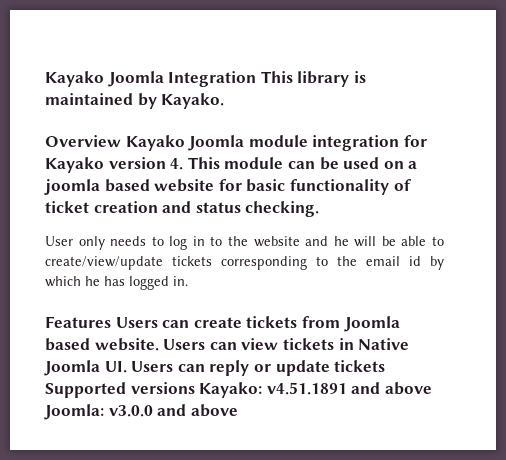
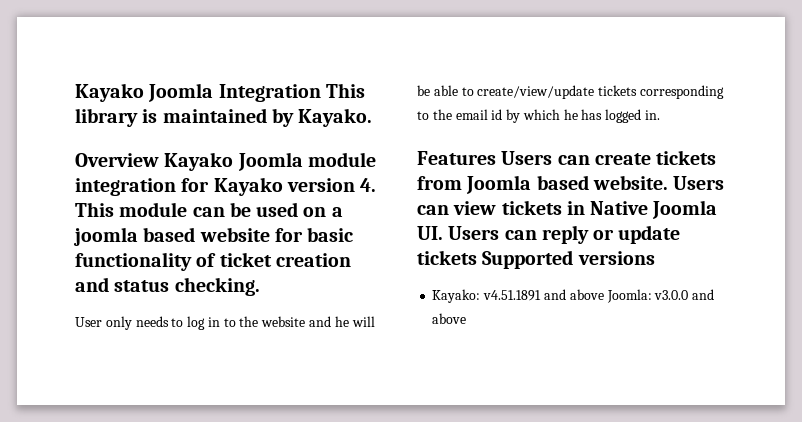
- Users can view tickets in Native Joomla UI. Users can reply or update tickets Supported versions Kayako: v4.51.1891 and above Joomla: v3.0.0 and above
+ Users can view tickets in Native Joomla UI. Users can reply or update tickets Supported versions
+ Kayako: v4.51.1891 and above Joomla: v3.0.0 and above

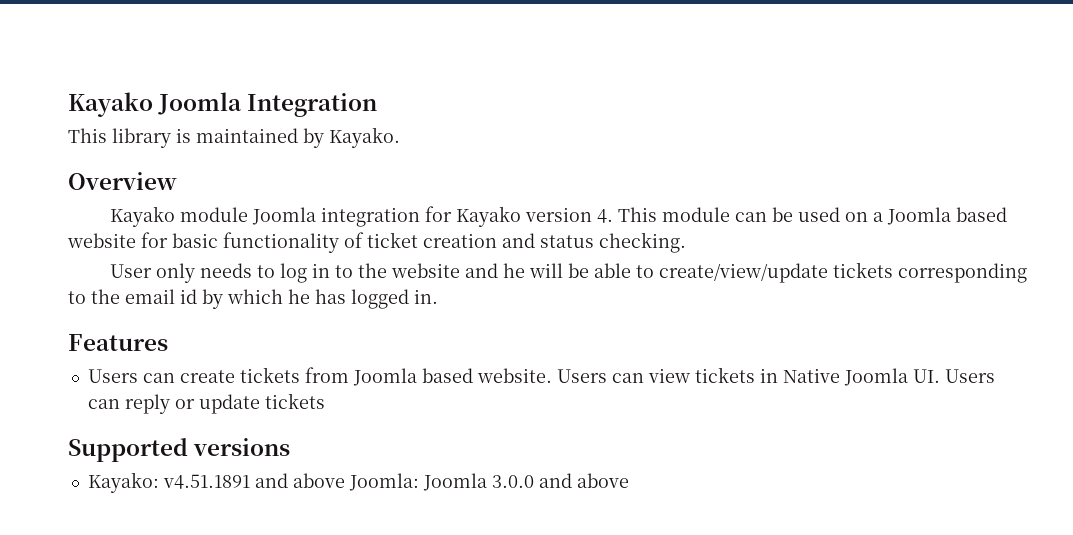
- Kayako Joomla Integration This library is maintained by Kayako.
+ Kayako Joomla Integration
+ This library is maintained by Kayako.
- Overview Kayako Joomla module integration for Kayako version 4. This module can be used on a joomla based website for basic functionality of ticket creation and status checking.
+ Overview
+ Kayako module Joomla integration for Kayako version 4. This module can be used on a Joomla based website for basic functionality of ticket creation and status checking.
- Features Users can create tickets from Joomla based website.
+ Features
+ Users can create tickets from Joomla based website.
- Users can view tickets in Native Joomla UI. Users can reply or update tickets Supported versions
+ Users can view tickets in Native Joomla UI. Users can reply or update tickets
+ Supported versions
- Kayako: v4.51.1891 and above Joomla: v3.0.0 and above
+ Kayako: v4.51.1891 and above Joomla: Joomla 3.0.0 and above

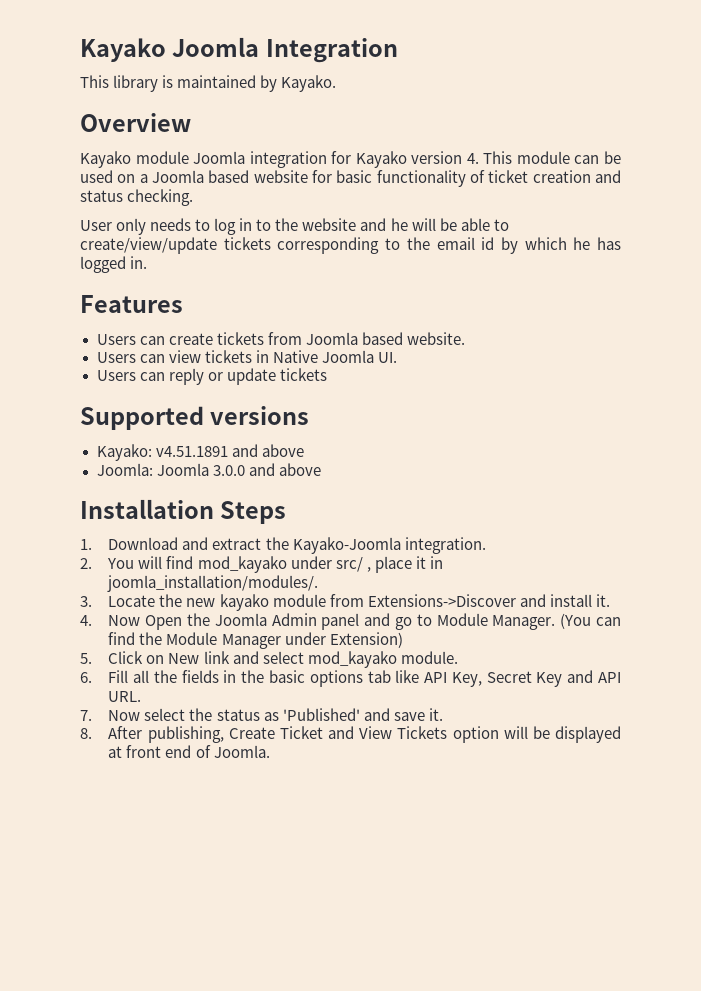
- Users can create tickets from Joomla based website. Users can view tickets in Native Joomla UI. Users can reply or update tickets
+ Users can create tickets from Joomla based website.
+ Users can view tickets in Native Joomla UI.
+ Users can reply or update tickets
- Kayako: v4.51.1891 and above Joomla: Joomla 3.0.0 and above
+ Kayako: v4.51.1891 and above
+ Joomla: Joomla 3.0.0 and above
+ Installation Steps
+ 1. Download and extract the Kayako-Joomla integration.
+ 2. You will find mod_kayako under src/ , place it in joomla_installation/modules/.
+ 3. Locate the new kayako module from Extensions->Discover and install it.
+ 4. Now Open the Joomla Admin panel and go to Module Manager. (You can find the Module Manager under Extension)
+ 5. Click on New link and select mod_kayako module.
+ 6. Fill all the fields in the basic options tab like API Key, Secret Key and API URL.
+ 7. Now select the status as 'Published' and save it.
+ 8. After publishing, Create Ticket and View Tickets option will be displayed at front end of Joomla.

